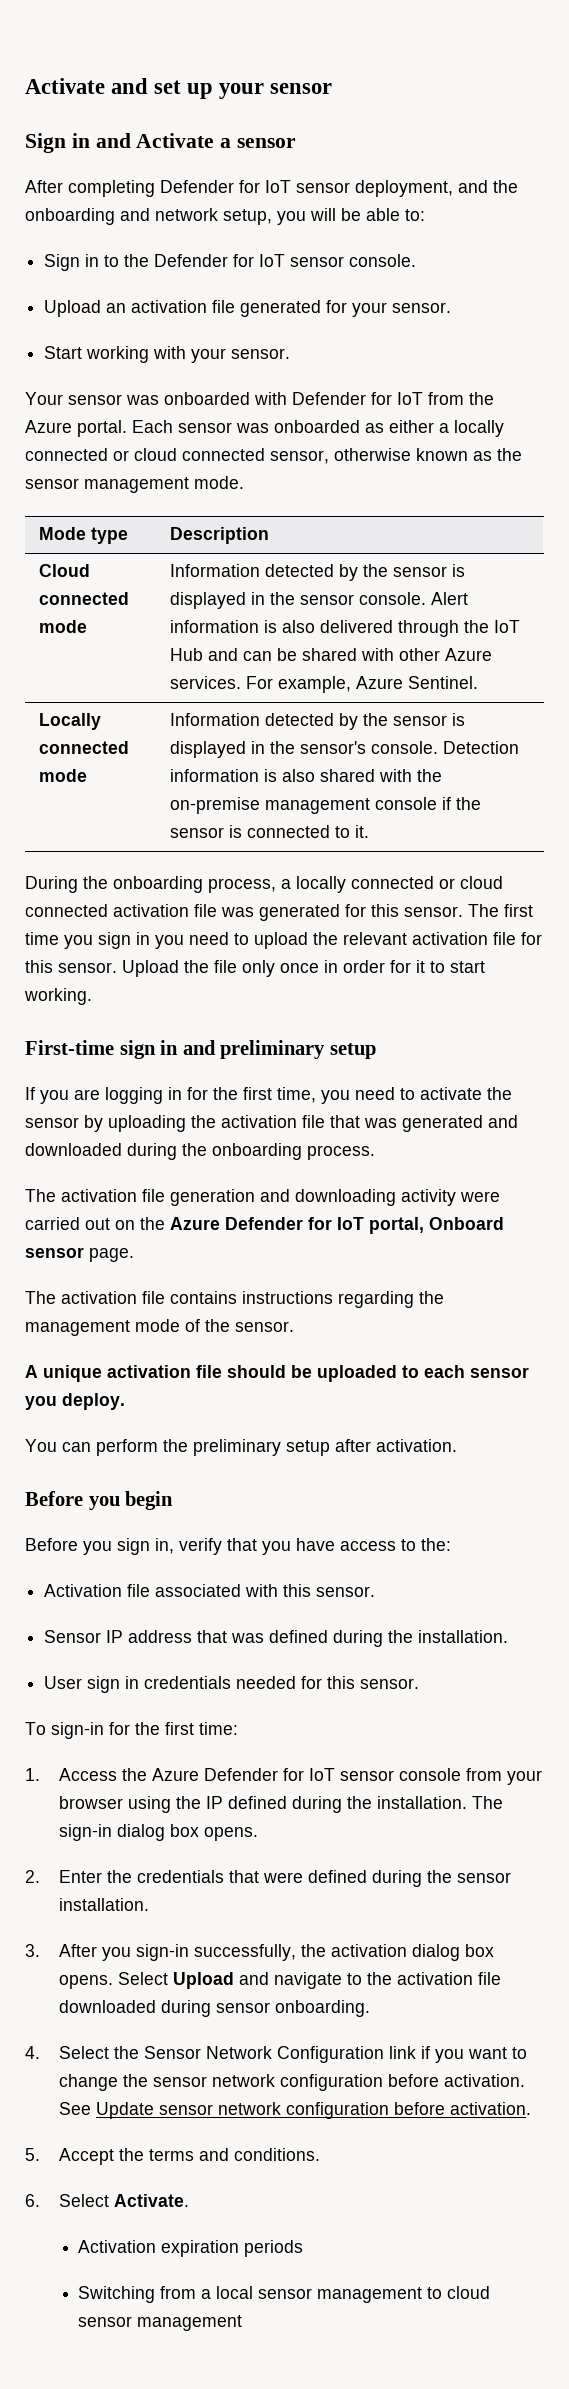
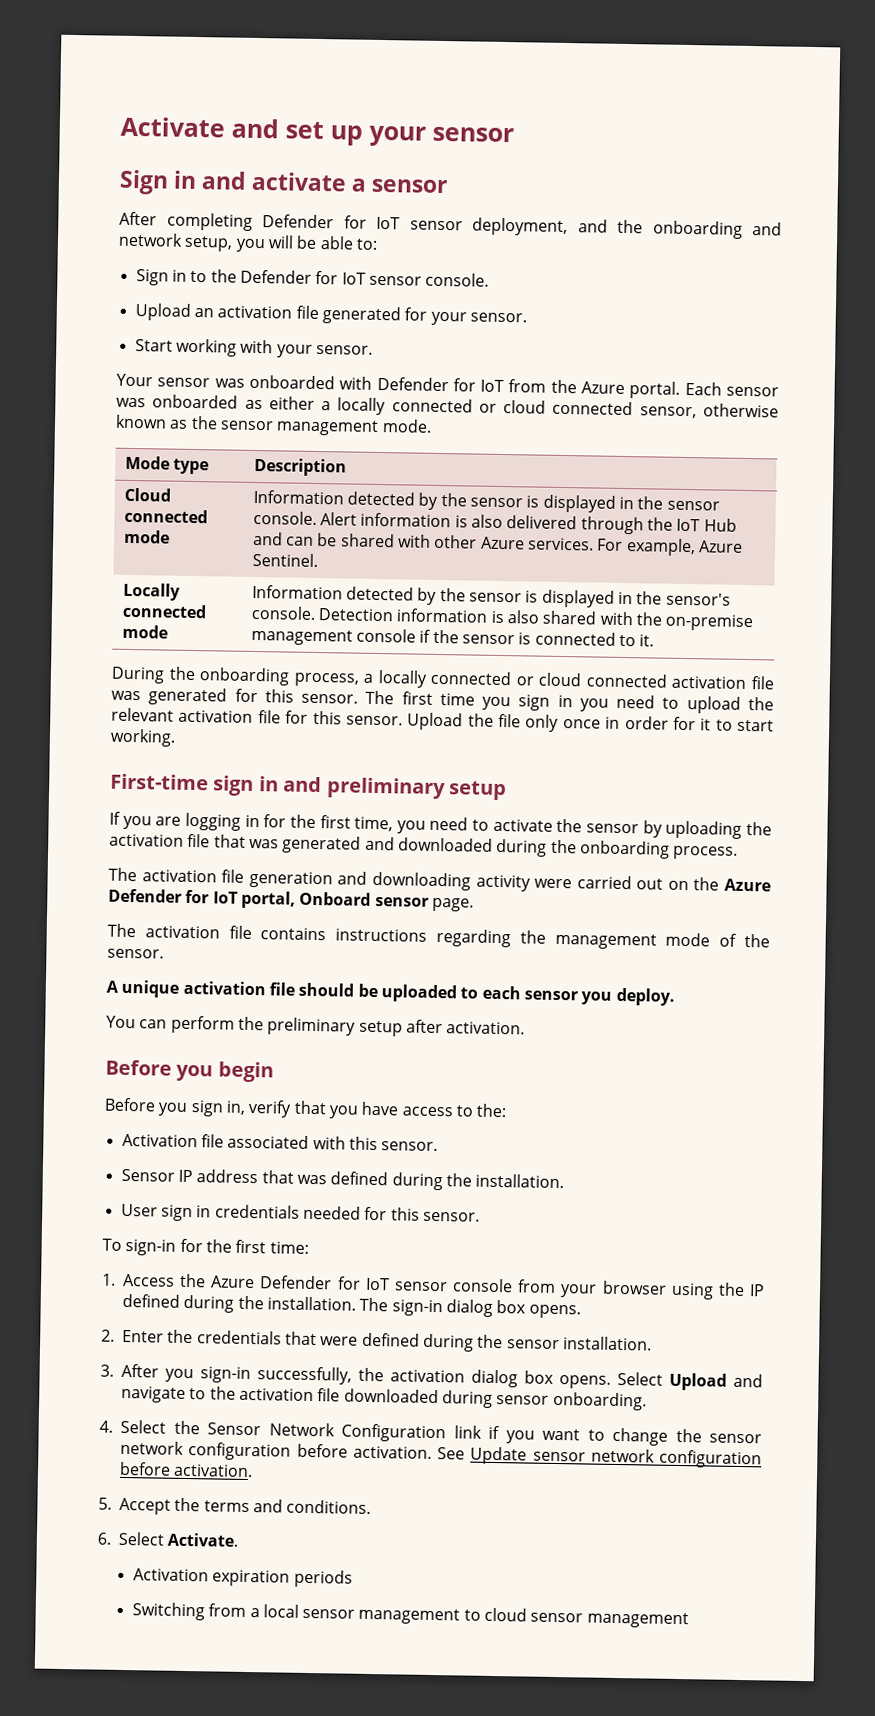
- Sign in and Activate a sensor
+ Sign in and activate a sensor

